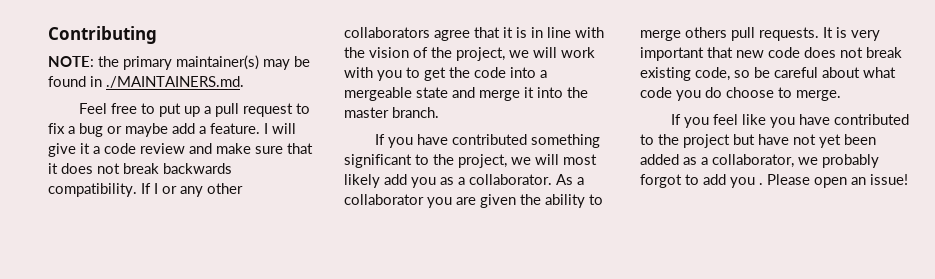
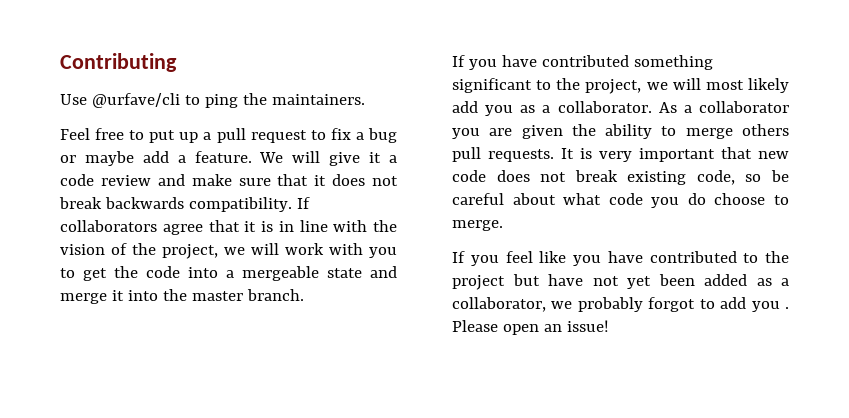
- NOTE: the primary maintainer(s) may be found in ./MAINTAINERS.md.
+ Use @urfave/cli to ping the maintainers.
- I will give it a code review and make sure that it does not break backwards compatibility.
+ We will give it a code review and make sure that it does not break backwards compatibility.
- If I or any other collaborators agree that it is in line with the vision of the project, we will work with you to get the code into a mergeable state and merge it into the master branch.
+ If collaborators agree that it is in line with the vision of the project, we will work with you to get the code into a mergeable state and merge it into the master branch.

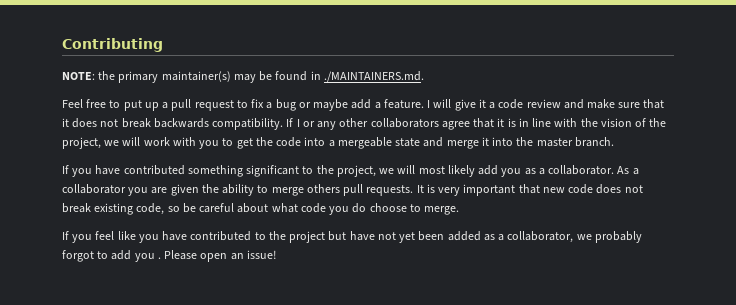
- Use @urfave/cli to ping the maintainers.
+ NOTE: the primary maintainer(s) may be found in ./MAINTAINERS.md.
- We will give it a code review and make sure that it does not break backwards compatibility.
+ I will give it a code review and make sure that it does not break backwards compatibility.
- If collaborators agree that it is in line with the vision of the project, we will work with you to get the code into a mergeable state and merge it into the master branch.
+ If I or any other collaborators agree that it is in line with the vision of the project, we will work with you to get the code into a mergeable state and merge it into the master branch.

